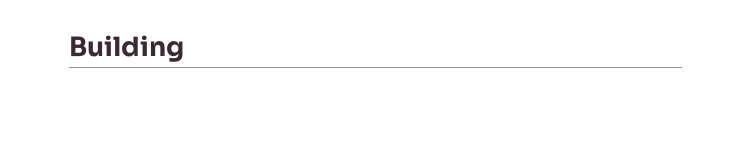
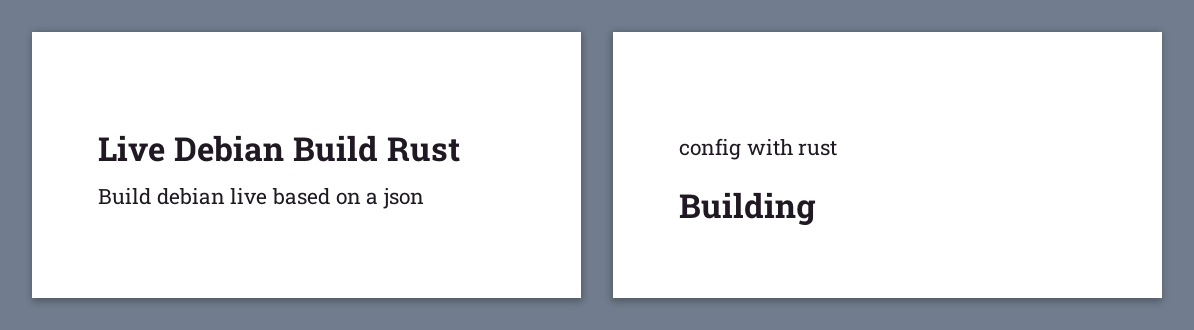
+ Live Debian Build Rust
+ Build debian live based on a json config with rust

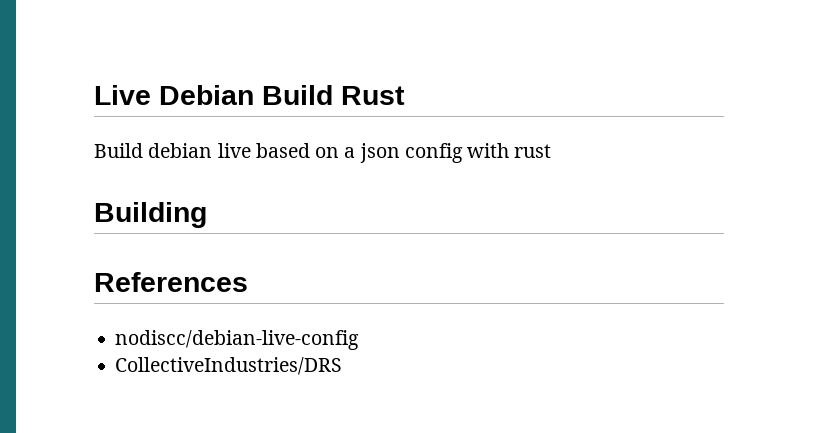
+ References
+ nodiscc/debian-live-config
+ CollectiveIndustries/DRS

